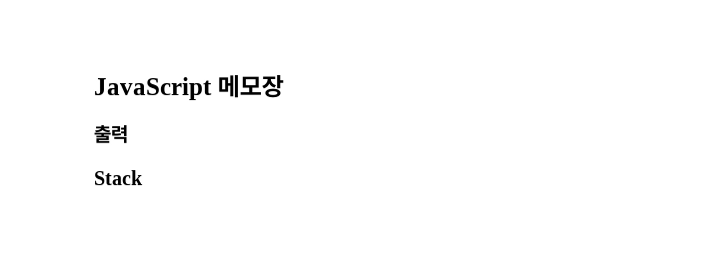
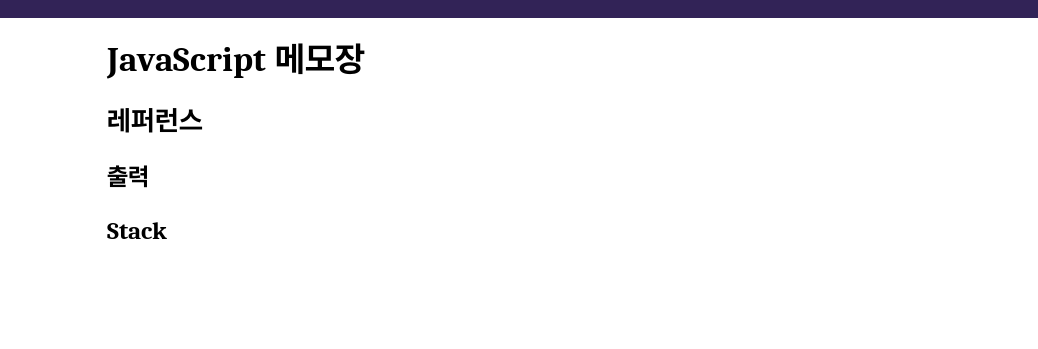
+ 레퍼런스

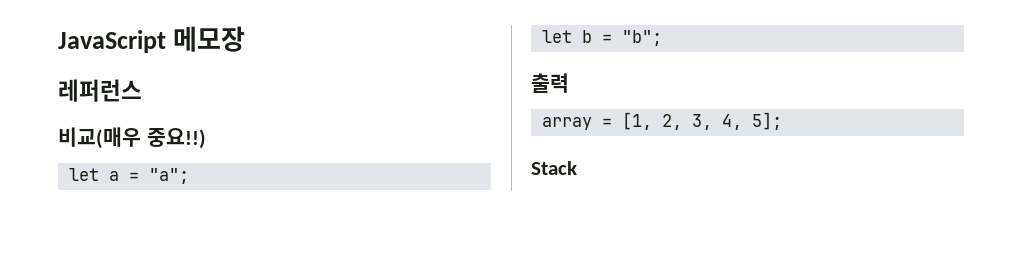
+ 비교(매우 중요!!)
+ let a = "a";
+ let b = "b";
  출력
+ array = [1, 2, 3, 4, 5];

